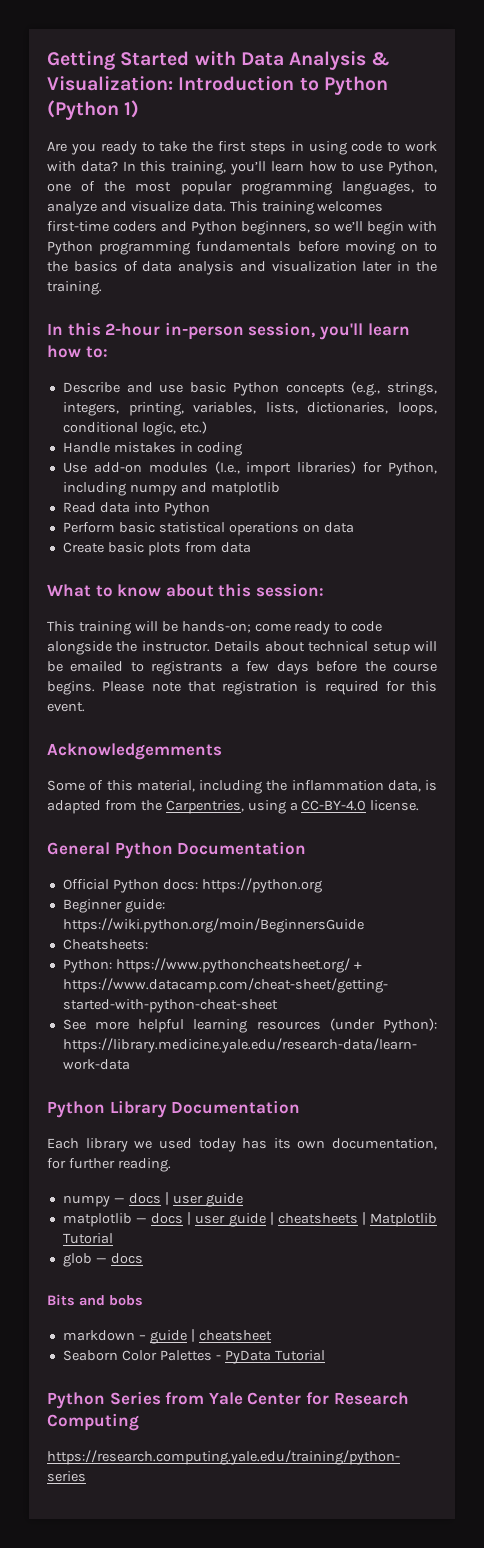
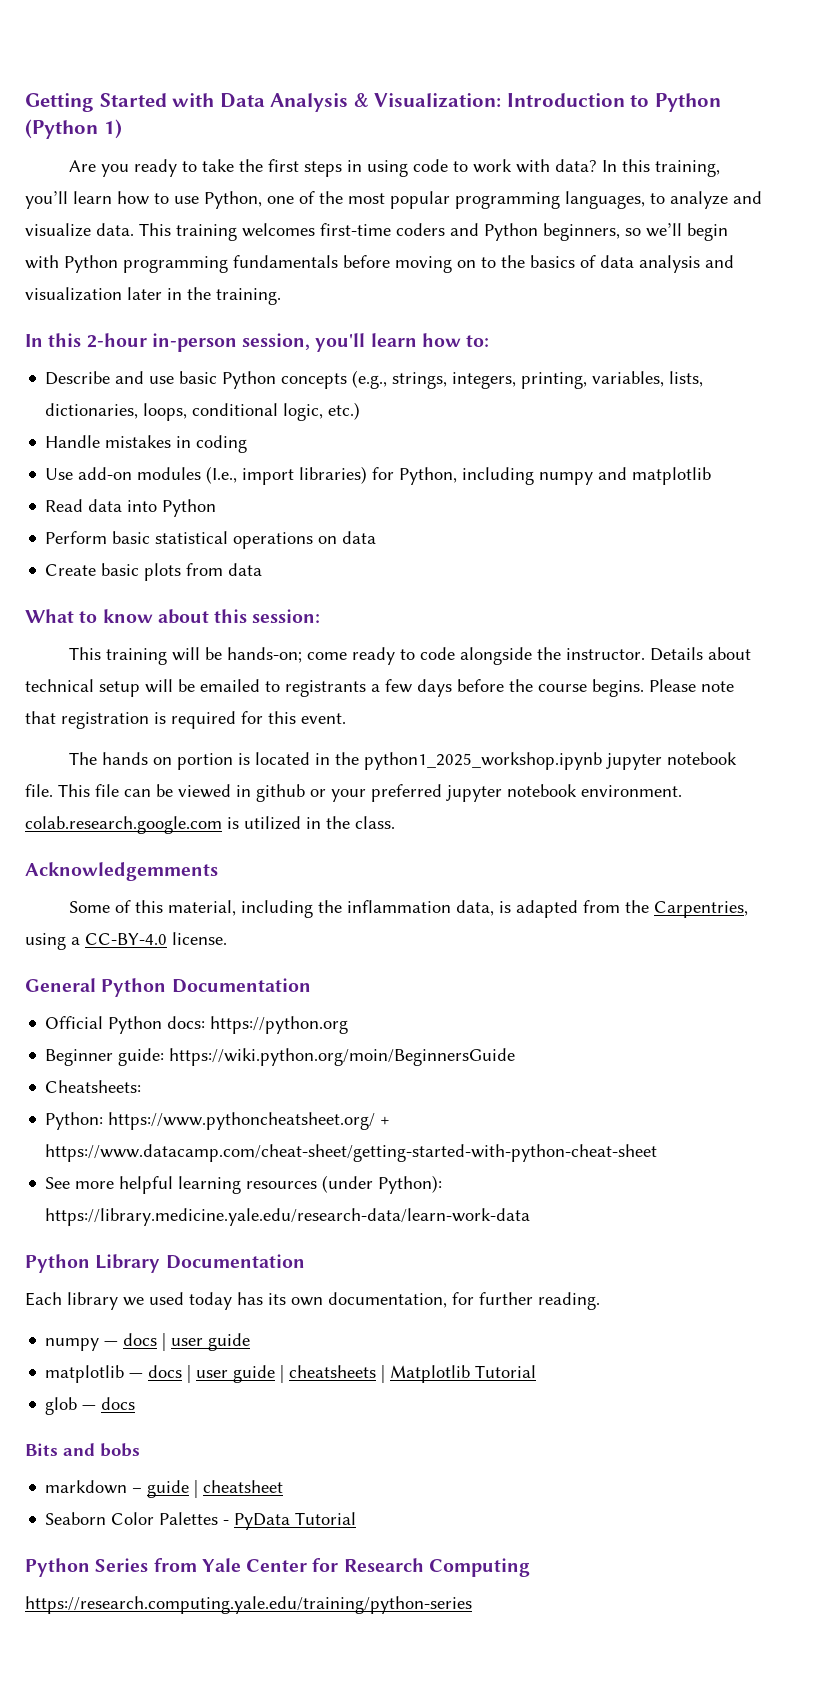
+ The hands on portion is located in the python1_2025_workshop.ipynb jupyter notebook file. This file can be viewed in github or your preferred jupyter notebook environment. colab.research.google.com is utilized in the class.

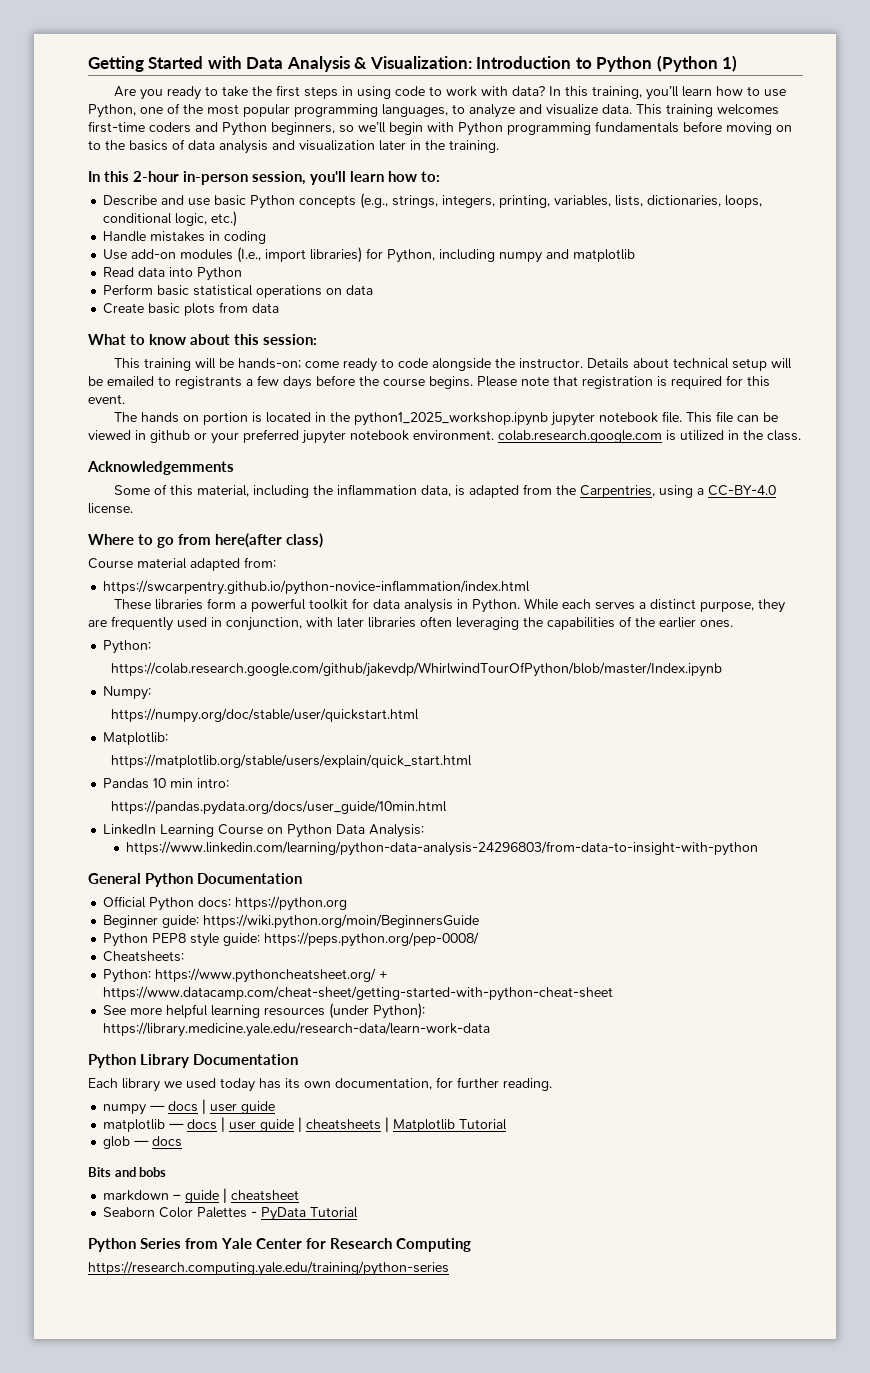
+ Where to go from here(after class)
+ Course material adapted from:
+ https://swcarpentry.github.io/python-novice-inflammation/index.html
+ These libraries form a powerful toolkit for data analysis in Python. While each serves a distinct purpose, they are frequently used in conjunction, with later libraries often leveraging the capabilities of the earlier ones.
+ Python:
+ https://colab.research.google.com/github/jakevdp/WhirlwindTourOfPython/blob/master/Index.ipynb
+ Numpy:
+ https://numpy.org/doc/stable/user/quickstart.html
+ Matplotlib:
+ https://matplotlib.org/stable/users/explain/quick_start.html
+ Pandas 10 min intro:
+ https://pandas.pydata.org/docs/user_guide/10min.html
+ LinkedIn Learning Course on Python Data Analysis:
+ https://www.linkedin.com/learning/python-data-analysis-24296803/from-data-to-insight-with-python
+ Python PEP8 style guide: https://peps.python.org/pep-0008/

